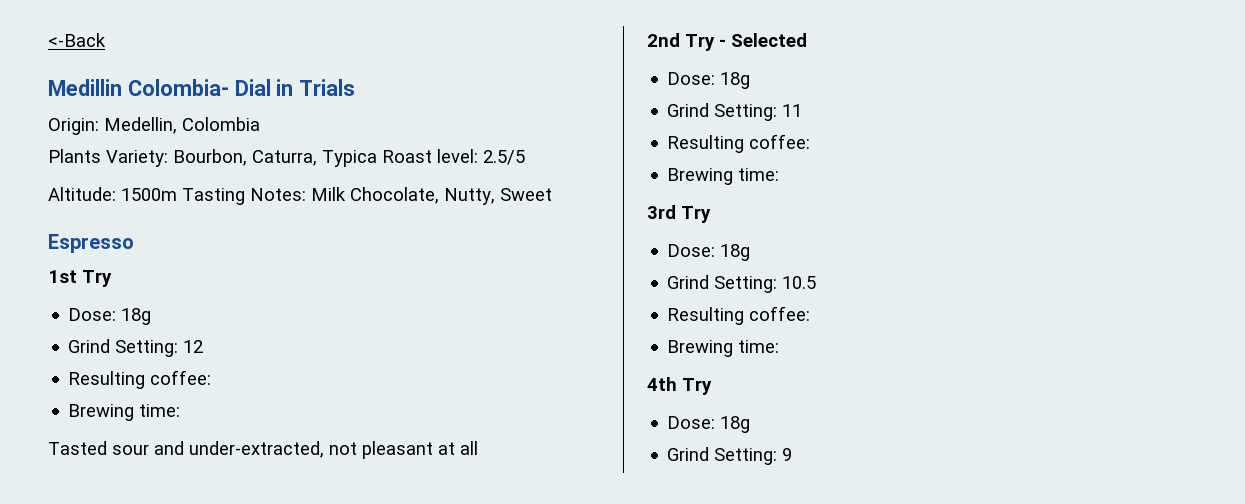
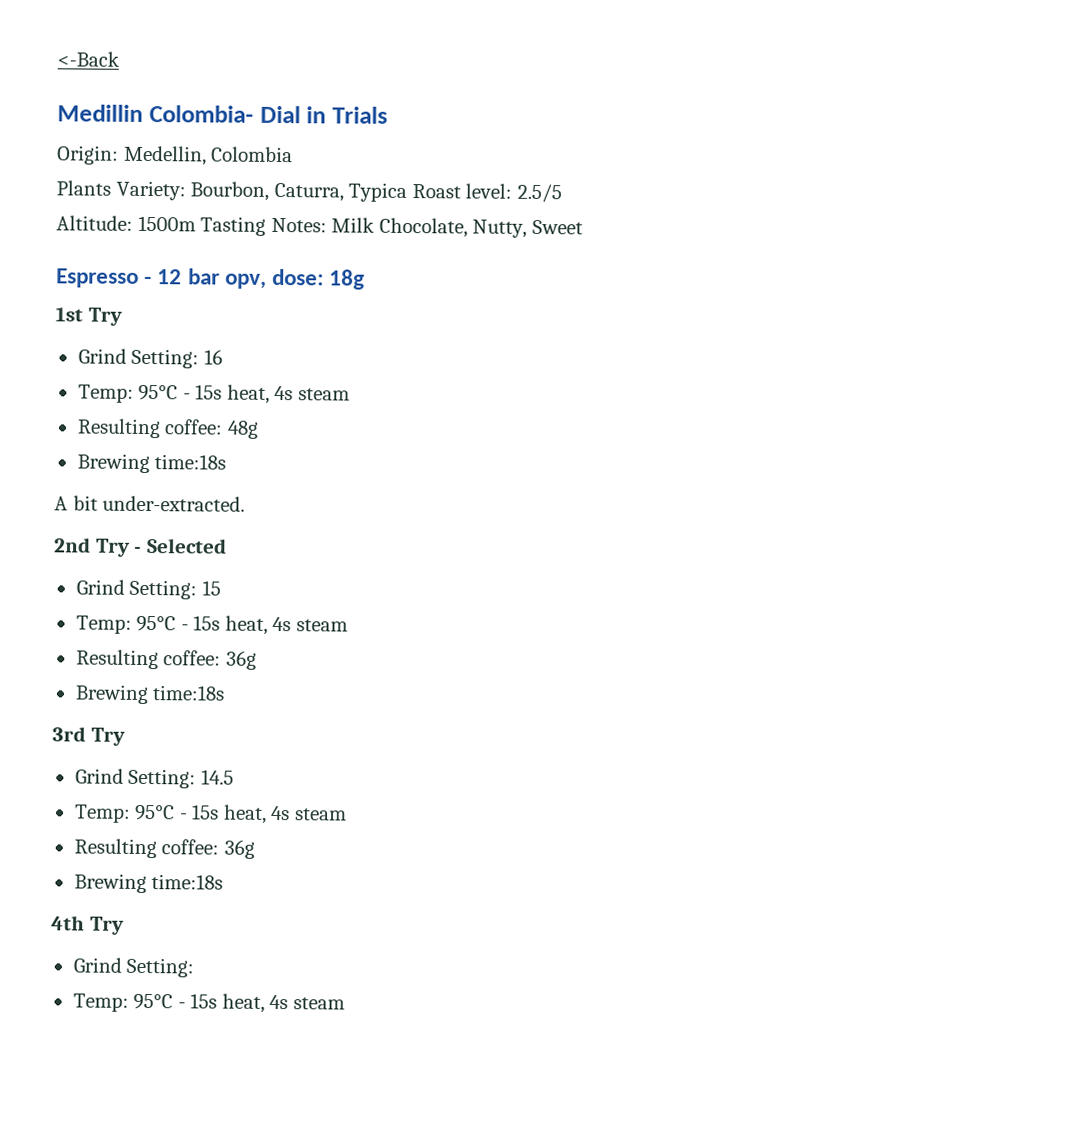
- Espresso
+ Espresso - 12 bar opv, dose: 18g
  1st Try
- Dose: 18g
- Grind Setting: 12
- Resulting coffee:
- Brewing time:
- Tasted sour and under-extracted, not pleasant at all
+ Grind Setting: 16
+ Temp: 95°C - 15s heat, 4s steam
+ Resulting coffee: 48g
+ Brewing time:18s
+ A bit under-extracted.
  2nd Try - Selected
- Dose: 18g
- Grind Setting: 11
- Resulting coffee:
- Brewing time:
+ Grind Setting: 15
+ Temp: 95°C - 15s heat, 4s steam
+ Resulting coffee: 36g
+ Brewing time:18s
  3rd Try
- Dose: 18g
- Grind Setting: 10.5
- Resulting coffee:
- Brewing time:
+ Grind Setting: 14.5
+ Temp: 95°C - 15s heat, 4s steam
+ Resulting coffee: 36g
+ Brewing time:18s
  4th Try
- Dose: 18g
- Grind Setting: 9
+ Grind Setting:
+ Temp: 95°C - 15s heat, 4s steam

